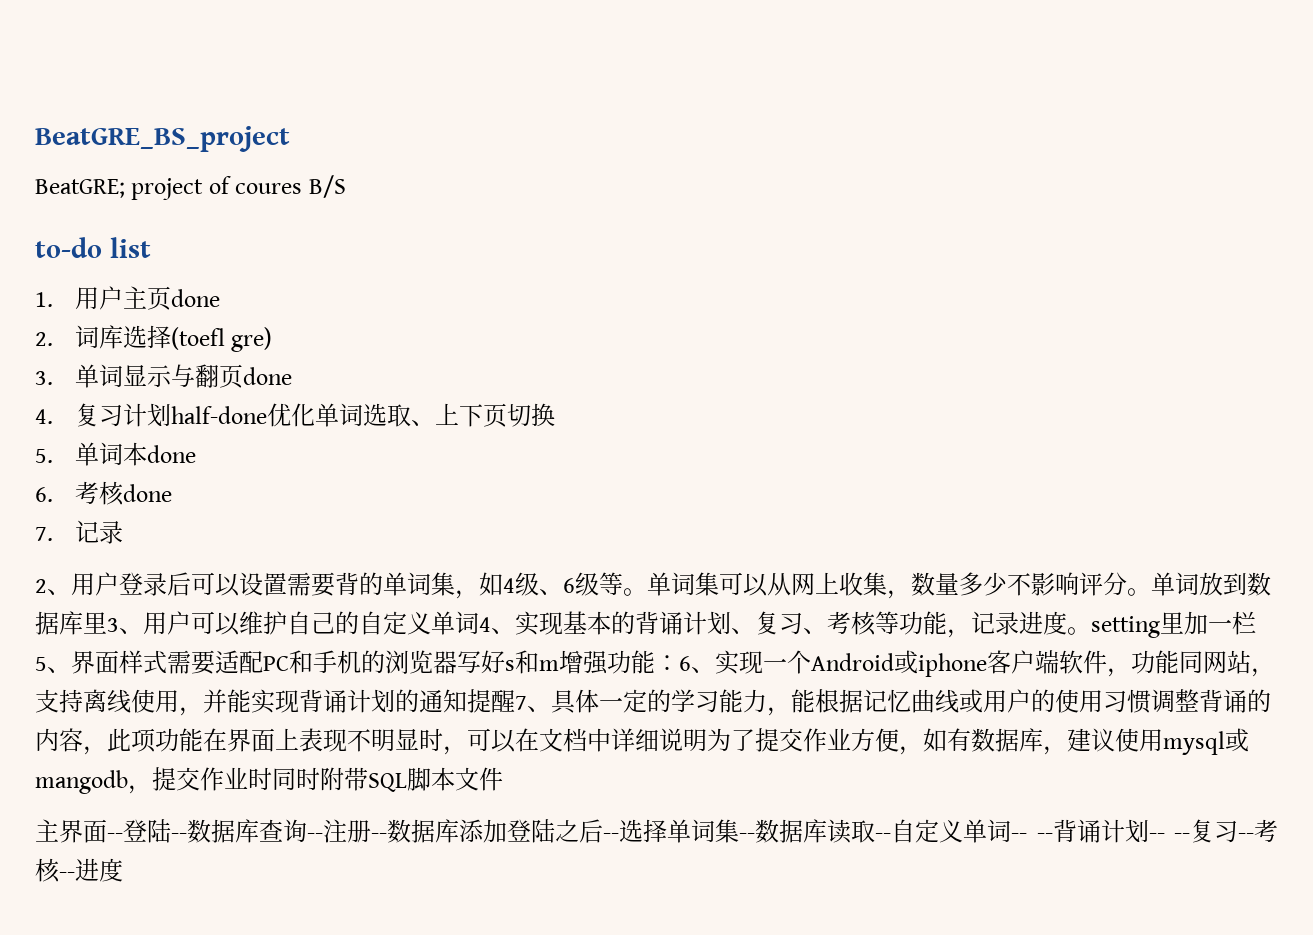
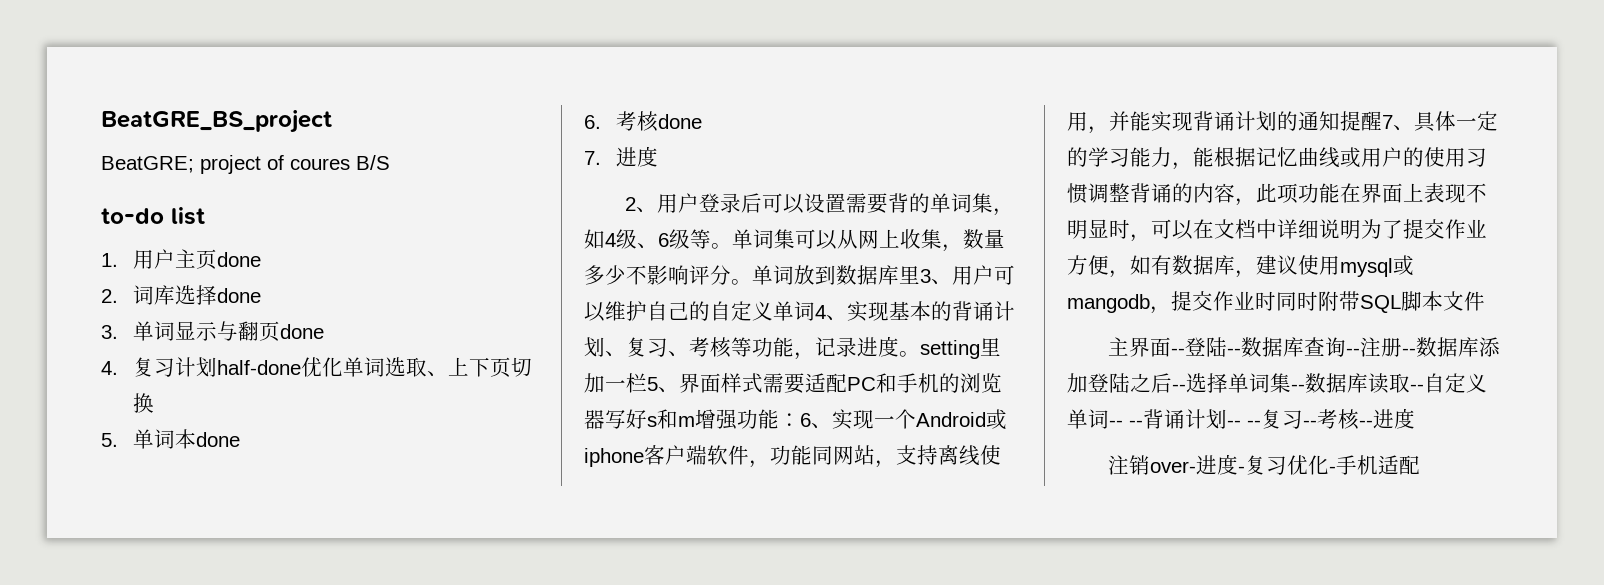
- 2.词库选择(toefl gre)
+ 2.词库选择done
- 7.记录
+ 7.进度
+ 注销over-进度-复习优化-手机适配

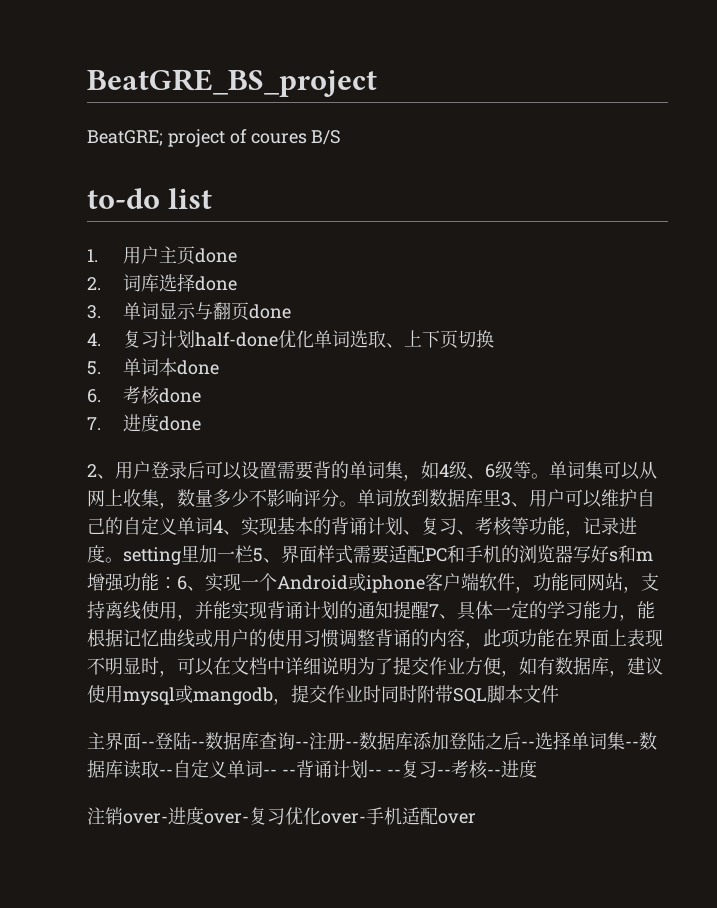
- 7.进度
+ 7.进度done
- 注销over-进度-复习优化-手机适配
+ 注销over-进度over-复习优化over-手机适配over

